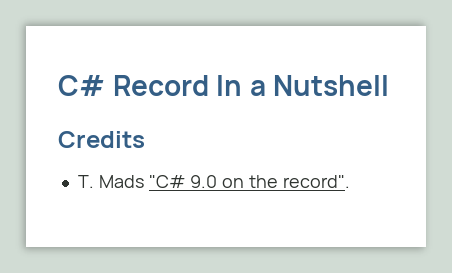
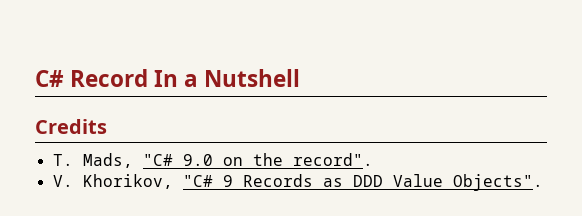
- T. Mads "C# 9.0 on the record".
+ T. Mads, "C# 9.0 on the record".
+ V. Khorikov, "C# 9 Records as DDD Value Objects".

